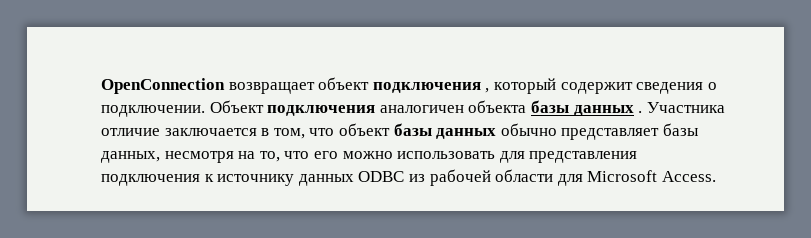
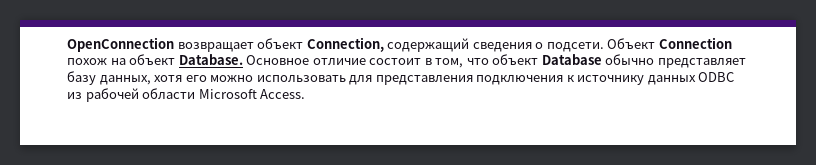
- OpenConnection возвращает объект подключения , который содержит сведения о подключении. Объект подключения аналогичен объекта базы данных . Участника отличие заключается в том, что объект базы данных обычно представляет базы данных, несмотря на то, что его можно использовать для представления подключения к источнику данных ODBC из рабочей области для Microsoft Access.
+ OpenConnection возвращает объект Connection, содержащий сведения о подсети. Объект Connection похож на объект Database. Основное отличие состоит в том, что объект Database обычно представляет базу данных, хотя его можно использовать для представления подключения к источнику данных ODBC из рабочей области Microsoft Access.

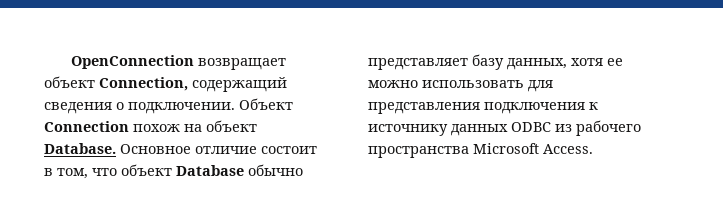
- OpenConnection возвращает объект Connection, содержащий сведения о подсети.
+ OpenConnection возвращает объект Connection, содержащий сведения о подключении.
- Основное отличие состоит в том, что объект Database обычно представляет базу данных, хотя его можно использовать для представления подключения к источнику данных ODBC из рабочей области Microsoft Access.
+ Основное отличие состоит в том, что объект Database обычно представляет базу данных, хотя ее можно использовать для представления подключения к источнику данных ODBC из рабочего пространства Microsoft Access.

